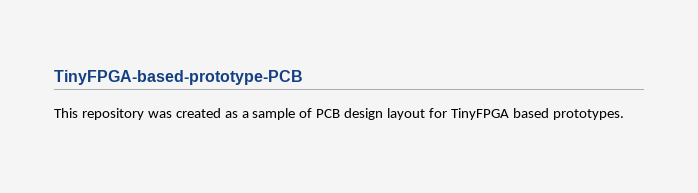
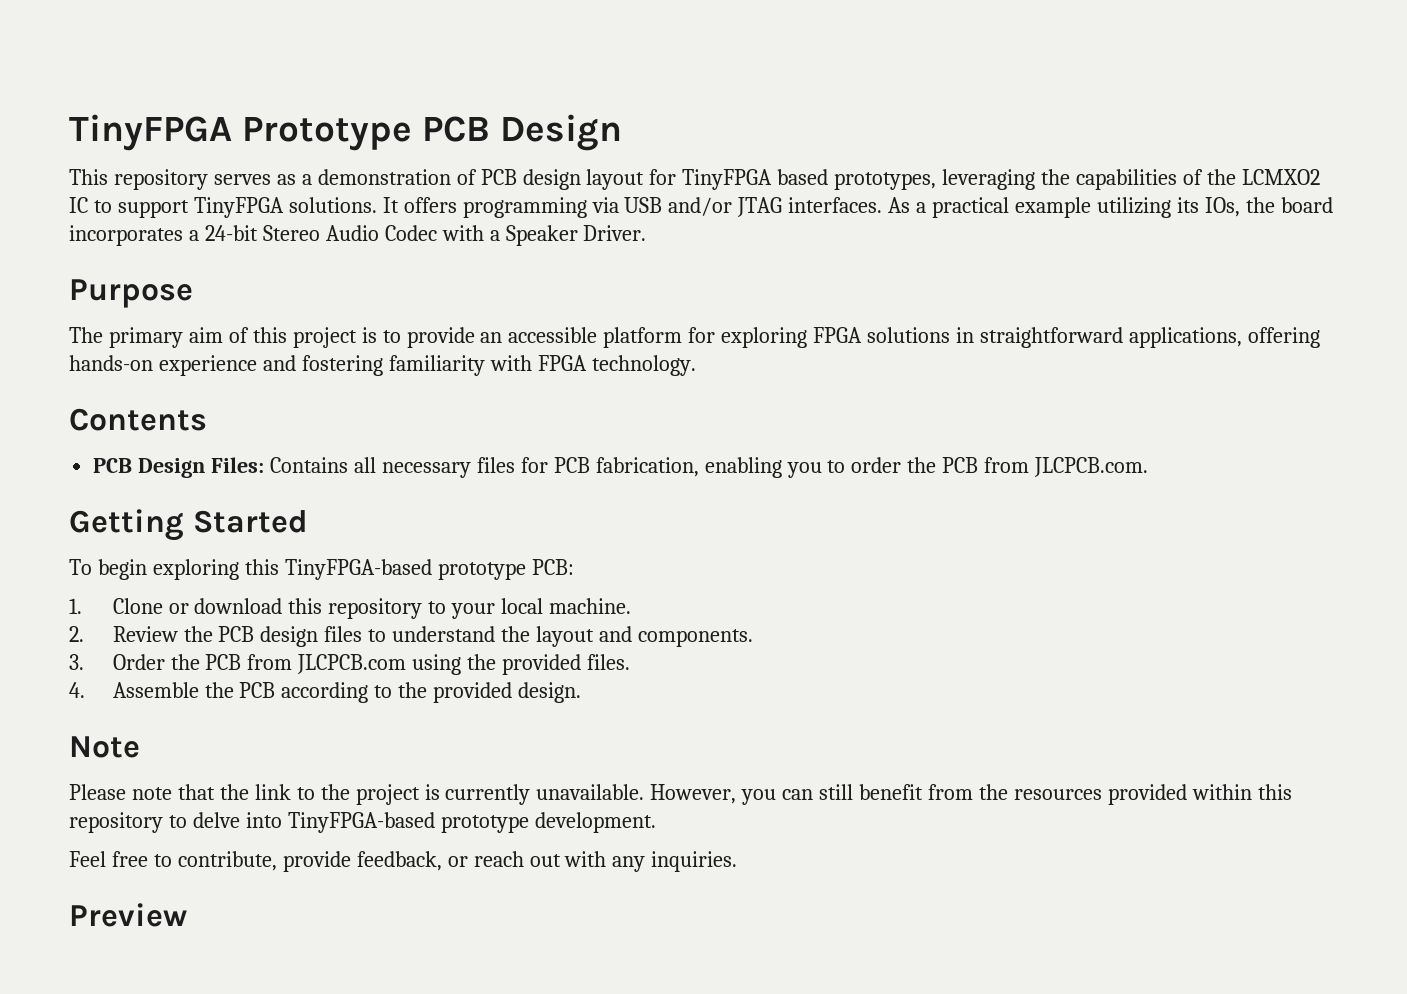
- TinyFPGA-based-prototype-PCB
+ TinyFPGA Prototype PCB Design
- This repository was created as a sample of PCB design layout for TinyFPGA based prototypes.
+ This repository serves as a demonstration of PCB design layout for TinyFPGA based prototypes, leveraging the capabilities of the LCMXO2 IC to support TinyFPGA solutions. It offers programming via USB and/or JTAG interfaces. As a practical example utilizing its IOs, the board incorporates a 24-bit Stereo Audio Codec with a Speaker Driver.
+ Purpose
+ The primary aim of this project is to provide an accessible platform for exploring FPGA solutions in straightforward applications, offering hands-on experience and fostering familiarity with FPGA technology.
+ Contents
+ PCB Design Files: Contains all necessary files for PCB fabrication, enabling you to order the PCB from JLCPCB.com.
+ Getting Started
+ To begin exploring this TinyFPGA-based prototype PCB:
+ 1. Clone or download this repository to your local machine.
+ 2. Review the PCB design files to understand the layout and components.
+ 3. Order the PCB from JLCPCB.com using the provided files.
+ 4. Assemble the PCB according to the provided design.
+ Note
+ Please note that the link to the project is currently unavailable. However, you can still benefit from the resources provided within this repository to delve into TinyFPGA-based prototype development.
+ Feel free to contribute, provide feedback, or reach out with any inquiries.
+ Preview

